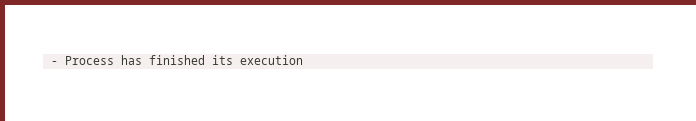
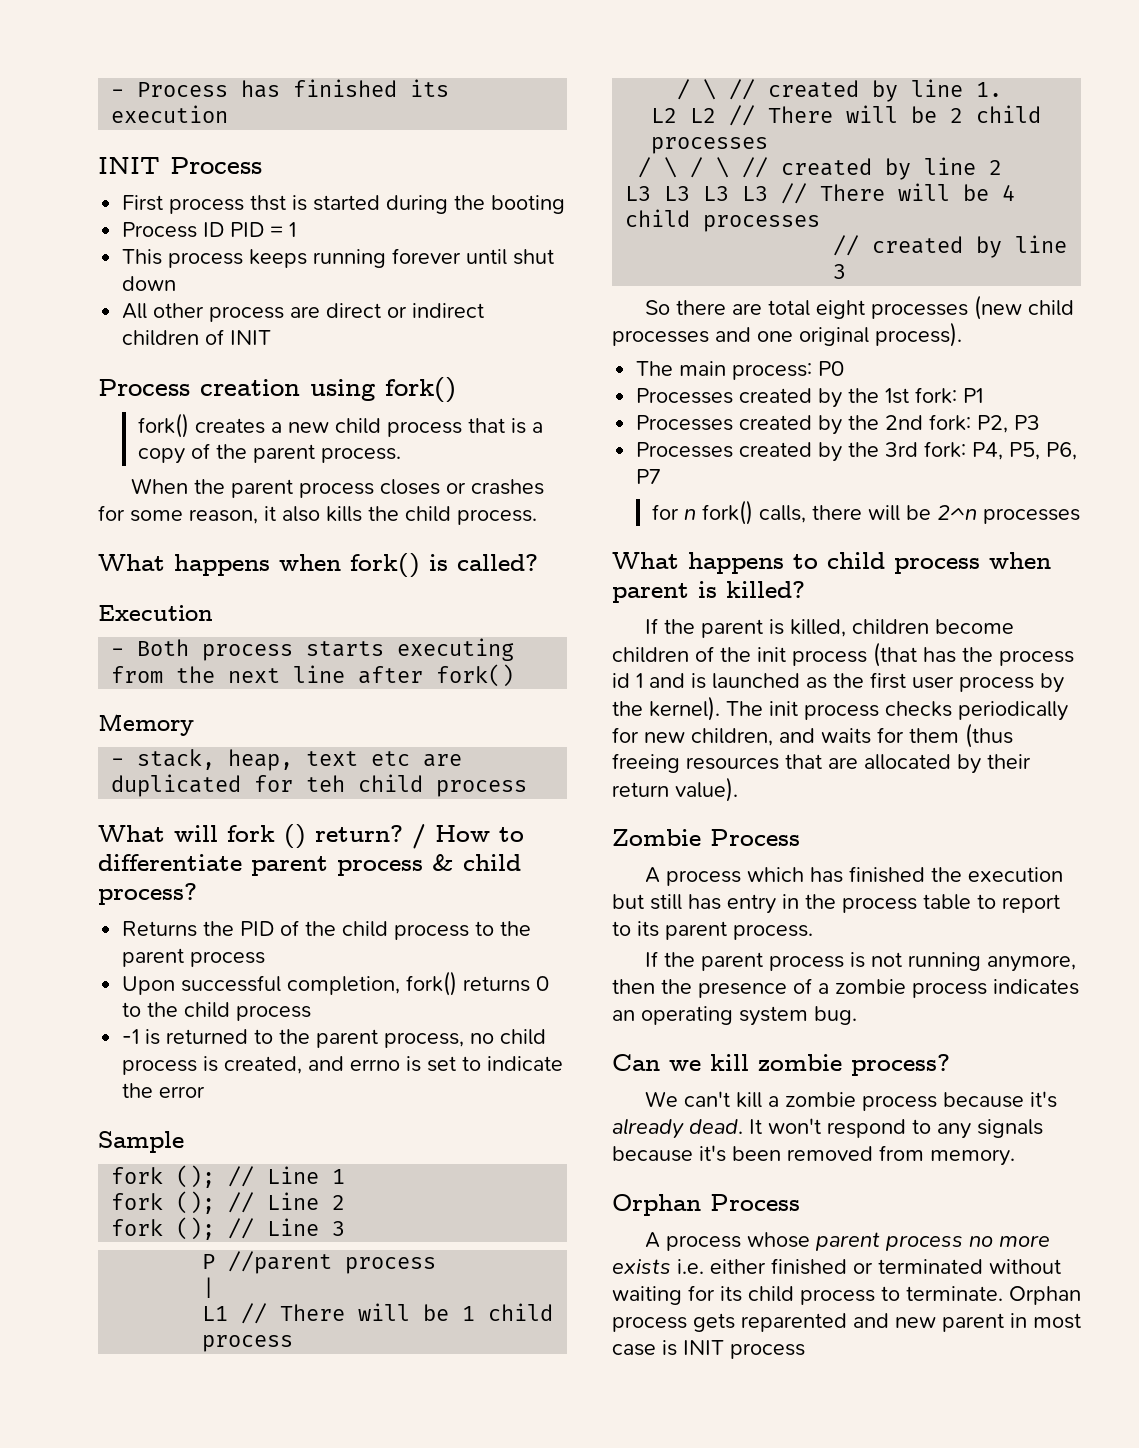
+ INIT Process
+ First process thst is started during the booting
+ Process ID PID = 1
+ This process keeps running forever until shut down
+ All other process are direct or indirect children of INIT
+ Process creation using fork()
+ fork() creates a new child process that is a copy of the parent process.
+ When the parent process closes or crashes for some reason, it also kills the child process.
+ What happens when fork() is called?
+ Execution
+ - Both process starts executing from the next line after fork()
+ Memory
+ - stack, heap, text etc are duplicated for teh child process
+ What will fork () return? / How to differentiate parent process & child process?
+ Returns the PID of the child process to the parent process
+ Upon successful completion, fork() returns 0 to the child process
+ -1 is returned to the parent process, no child process is created, and errno is set to indicate the error
+ Sample
+ fork (); // Line 1
+ fork (); // Line 2
+ fork (); // Line 3
+ P //parent process
+ |
+ L1 // There will be 1 child process
+ / \ // created by line 1.
+ L2 L2 // There will be 2 child processes
+ / \ / \ // created by line 2
+ L3 L3 L3 L3 // There will be 4 child processes
+ // created by line 3
+ So there are total eight processes (new child processes and one original process).
+ The main process: P0
+ Processes created by the 1st fork: P1
+ Processes created by the 2nd fork: P2, P3
+ Processes created by the 3rd fork: P4, P5, P6, P7
+ for n fork() calls, there will be 2^n processes
+ What happens to child process when parent is killed?
+ If the parent is killed, children become children of the init process (that has the process id 1 and is launched as the first user process by the kernel). The init process checks periodically for new children, and waits for them (thus freeing resources that are allocated by their return value).
+ Zombie Process
+ A process which has finished the execution but still has entry in the process table to report to its parent process.
+ If the parent process is not running anymore, then the presence of a zombie process indicates an operating system bug.
+ Can we kill zombie process?
+ We can't kill a zombie process because it's already dead. It won't respond to any signals because it's been removed from memory.
+ Orphan Process
+ A process whose parent process no more exists i.e. either finished or terminated without waiting for its child process to terminate. Orphan process gets reparented and new parent in most case is INIT process

